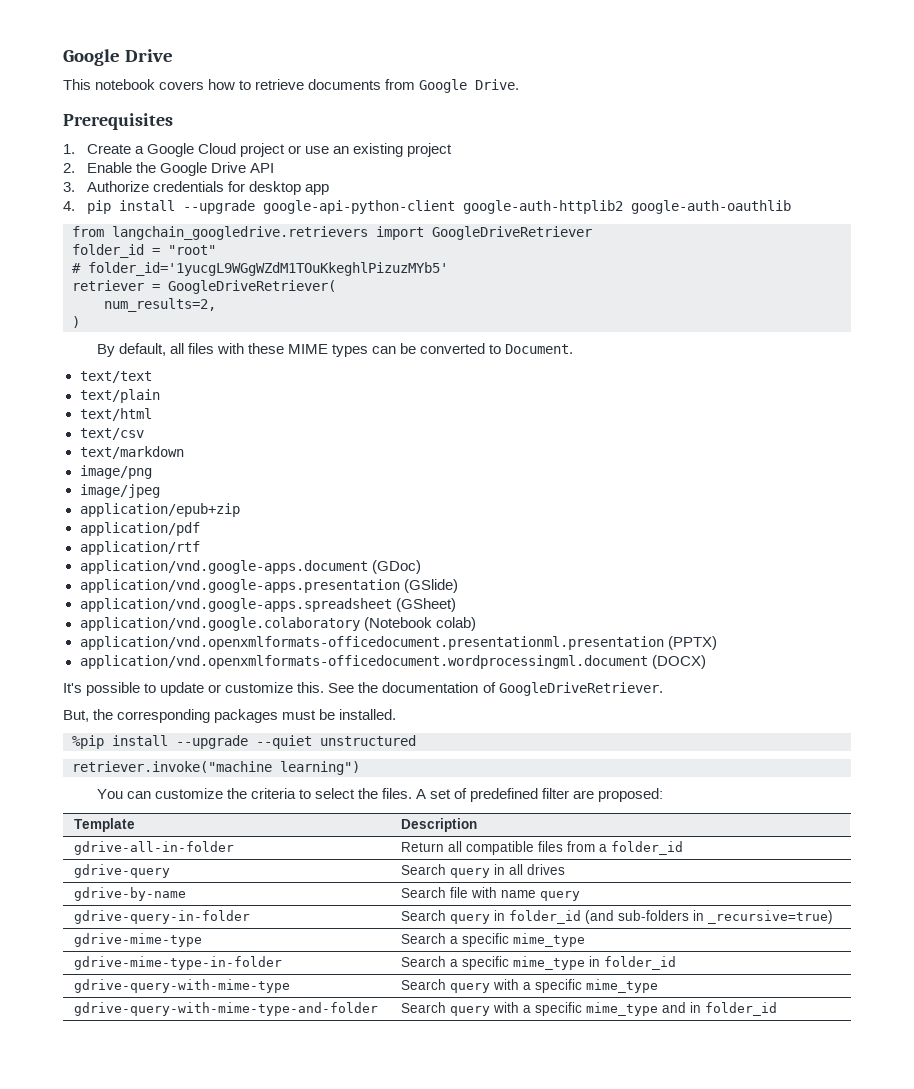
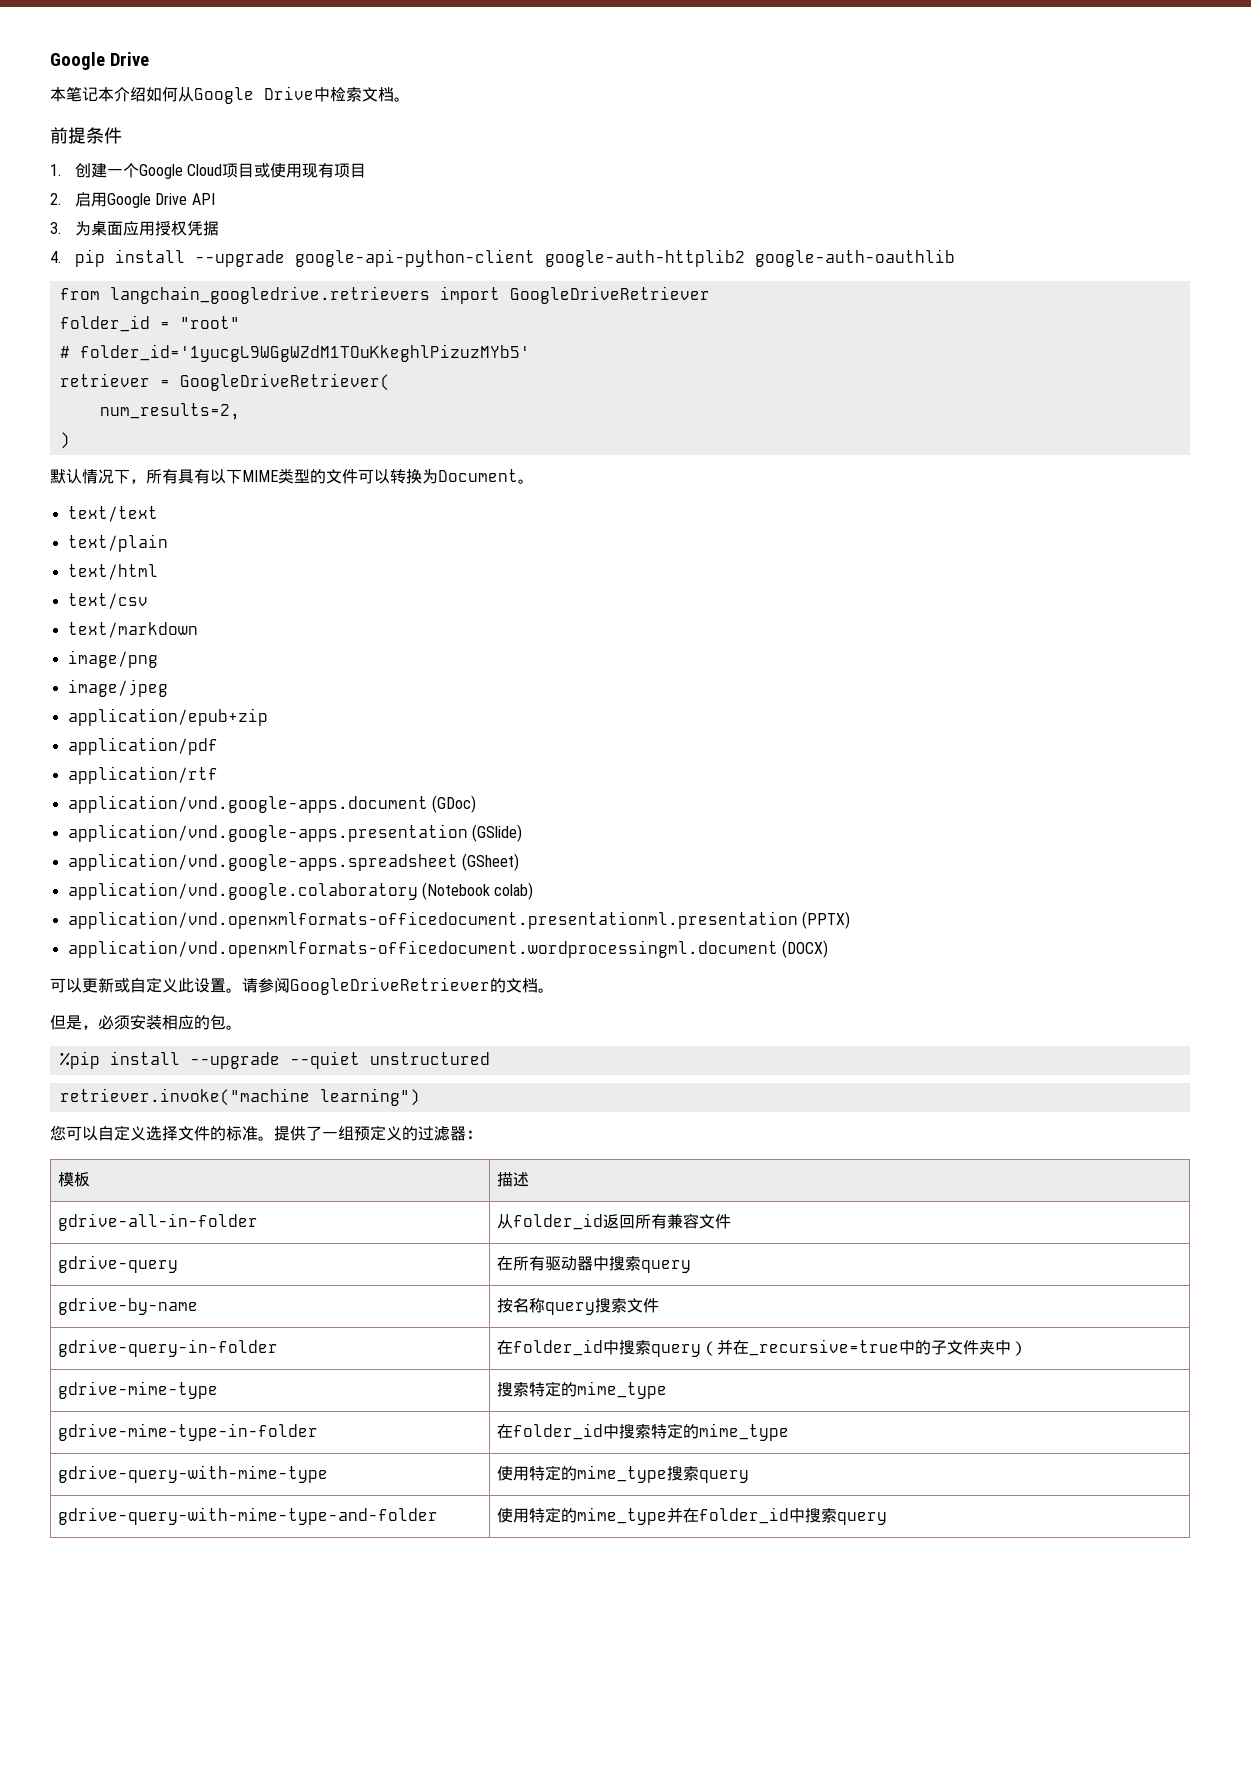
- This notebook covers how to retrieve documents from Google Drive.
- Prerequisites
- 1. Create a Google Cloud project or use an existing project
+ 本笔记本介绍如何从Google Drive中检索文档。
+ 前提条件
+ 1.创建一个Google Cloud项目或使用现有项目
- 2. Enable the Google Drive API
+ 2.启用Google Drive API
- 3. Authorize credentials for desktop app
+ 3.为桌面应用授权凭据
- By default, all files with these MIME types can be converted to Document.
+ 默认情况下，所有具有以下MIME类型的文件可以转换为Document。
- It's possible to update or customize this. See the documentation of GoogleDriveRetriever.
- But, the corresponding packages must be installed.
+ 可以更新或自定义此设置。请参阅GoogleDriveRetriever的文档。
+ 但是，必须安装相应的包。
- You can customize the criteria to select the files. A set of predefined filter are proposed:
- Template | Description
- gdrive-all-in-folder | Return all compatible files from a folder_id
- gdrive-query | Search query in all drives
- gdrive-by-name | Search file with name query
+ 您可以自定义选择文件的标准。提供了一组预定义的过滤器：
+ 模板 | 描述
+ gdrive-all-in-folder | 从folder_id返回所有兼容文件
+ gdrive-query | 在所有驱动器中搜索query
+ gdrive-by-name | 按名称query搜索文件
- gdrive-query-in-folder | Search query in folder_id (and sub-folders in _recursive=true)
- gdrive-mime-type | Search a specific mime_type
- gdrive-mime-type-in-folder | Search a specific mime_type in folder_id
+ gdrive-query-in-folder | 在folder_id中搜索query（并在_recursive=true中的子文件夹中）
+ gdrive-mime-type | 搜索特定的mime_type
+ gdrive-mime-type-in-folder | 在folder_id中搜索特定的mime_type
- gdrive-query-with-mime-type | Search query with a specific mime_type
- gdrive-query-with-mime-type-and-folder | Search query with a specific mime_type and in folder_id
+ gdrive-query-with-mime-type | 使用特定的mime_type搜索query
+ gdrive-query-with-mime-type-and-folder | 使用特定的mime_type并在folder_id中搜索query

